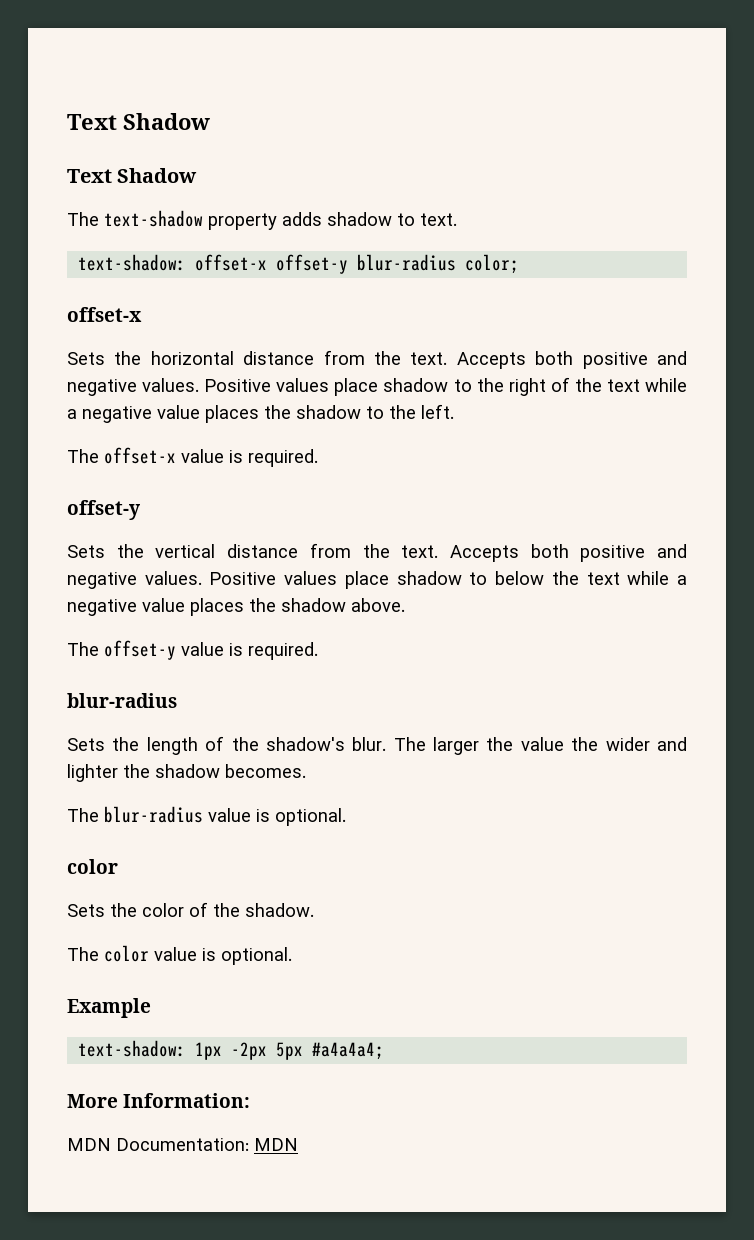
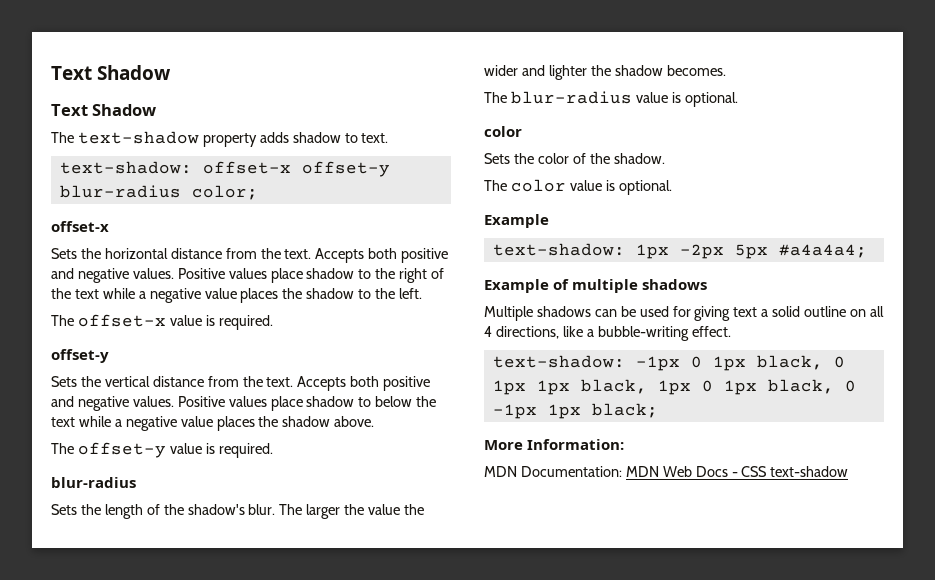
+ Example of multiple shadows
+ Multiple shadows can be used for giving text a solid outline on all 4 directions, like a bubble-writing effect.
+ text-shadow: -1px 0 1px black, 0 1px 1px black, 1px 0 1px black, 0 -1px 1px black;
- MDN Documentation: MDN
+ MDN Documentation: MDN Web Docs - CSS text-shadow

